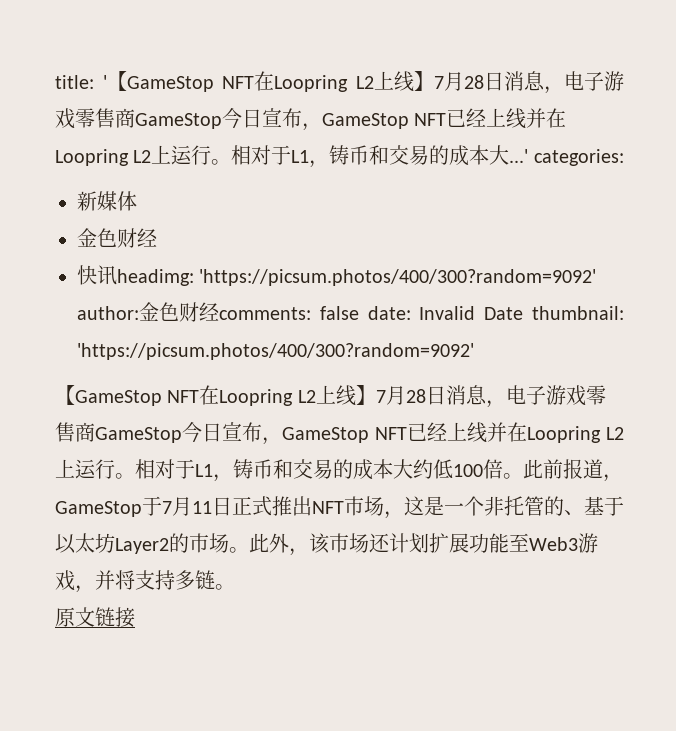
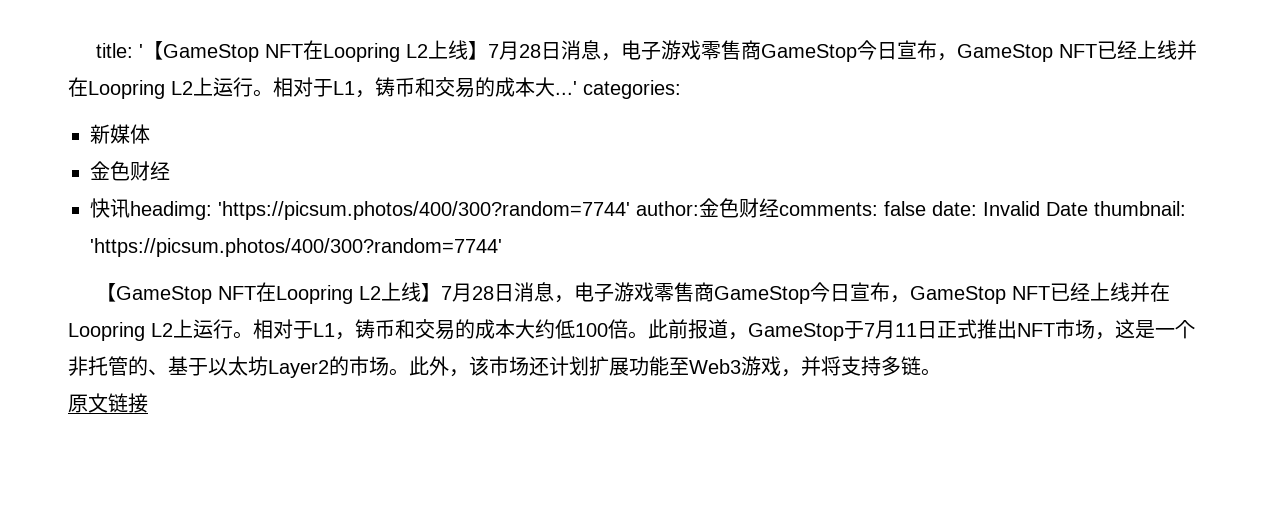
- 快讯headimg: 'https://picsum.photos/400/300?random=9092' author:金色财经comments: false date: Invalid Date thumbnail: 'https://picsum.photos/400/300?random=9092'
+ 快讯headimg: 'https://picsum.photos/400/300?random=7744' author:金色财经comments: false date: Invalid Date thumbnail: 'https://picsum.photos/400/300?random=7744'

